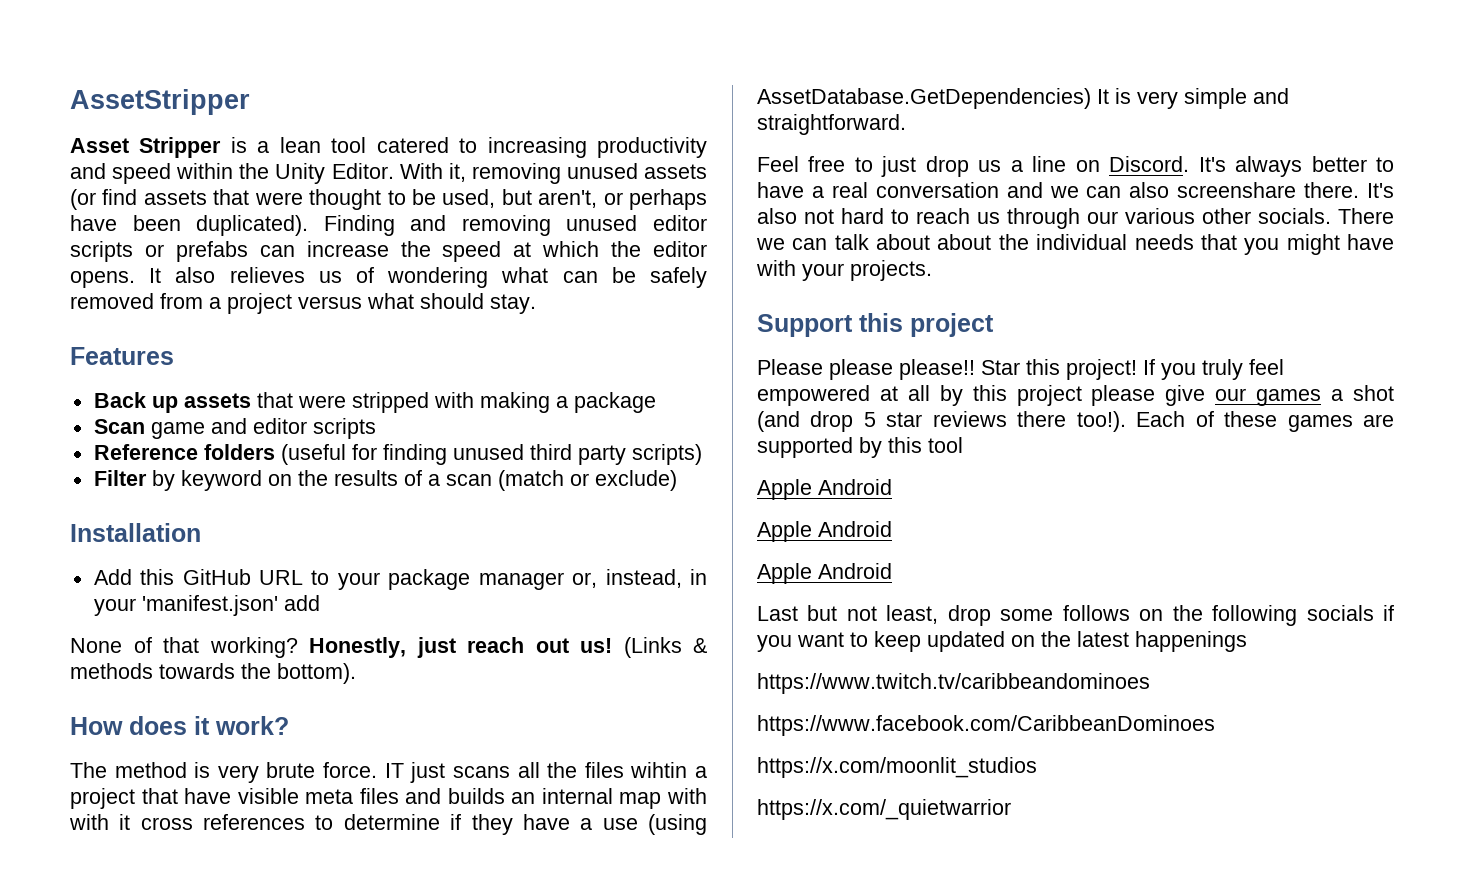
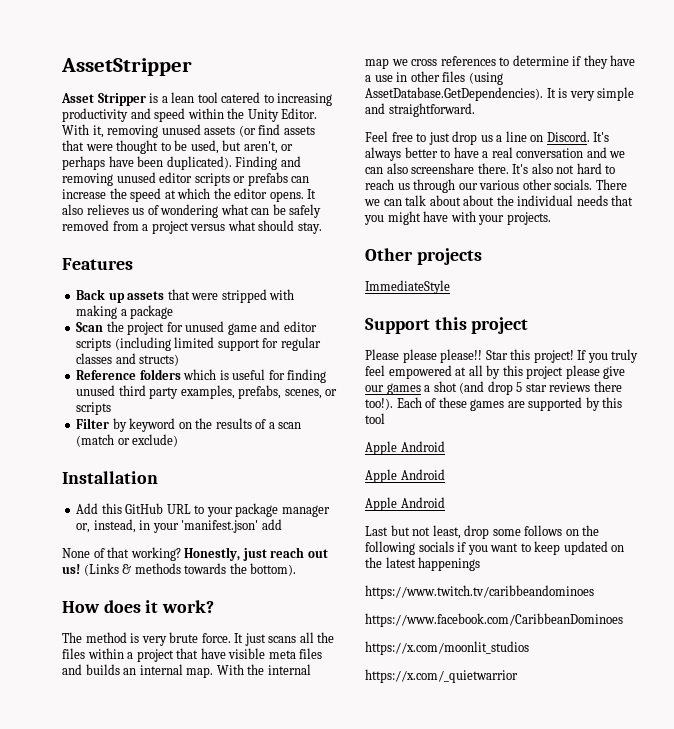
- Scan game and editor scripts
+ Scan the project for unused game and editor scripts (including limited support for regular classes and structs)
- Reference folders (useful for finding unused third party scripts)
+ Reference folders which is useful for finding unused third party examples, prefabs, scenes, or scripts
- IT just scans all the files wihtin a project that have visible meta files and builds an internal map with with it cross references to determine if they have a use (using AssetDatabase.GetDependencies) It is very simple and straightforward.
+ It just scans all the files within a project that have visible meta files and builds an internal map. With the internal map we cross references to determine if they have a use in other files (using AssetDatabase.GetDependencies). It is very simple and straightforward.
+ Other projects
+ ImmediateStyle

